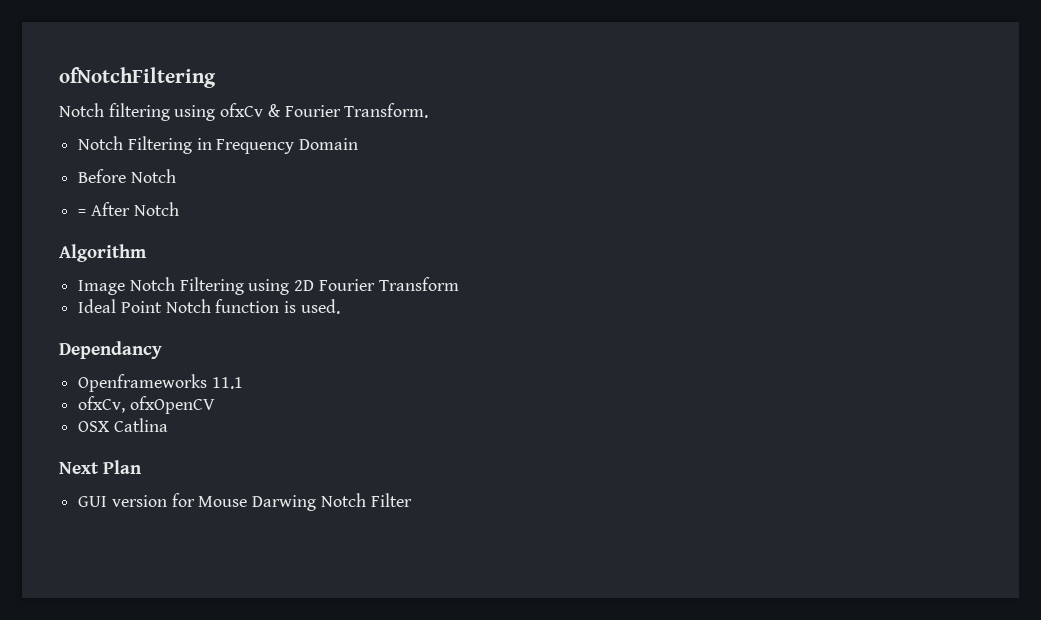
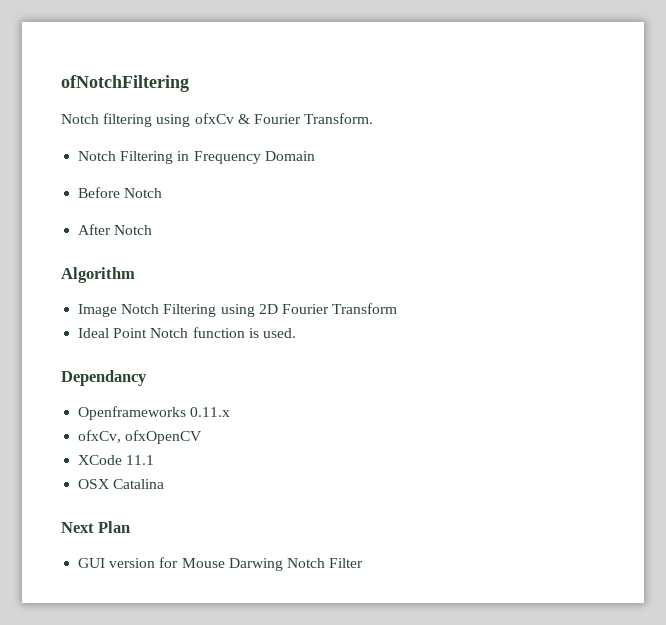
- = After Notch
+ After Notch
- Openframeworks 11.1
+ Openframeworks 0.11.x
+ XCode 11.1
- OSX Catlina
+ OSX Catalina

